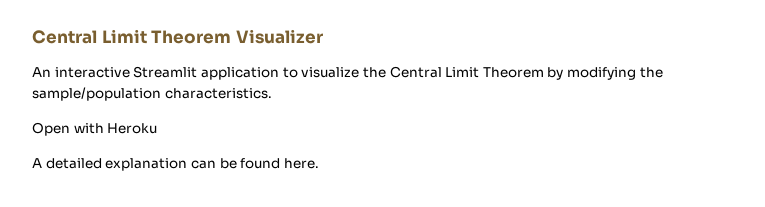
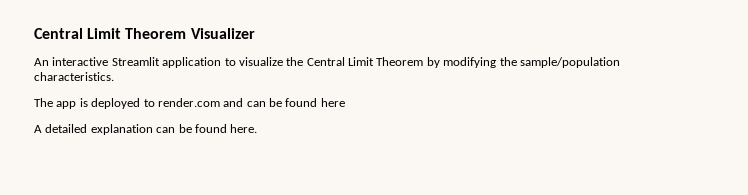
- Open with Heroku
+ The app is deployed to render.com and can be found here

